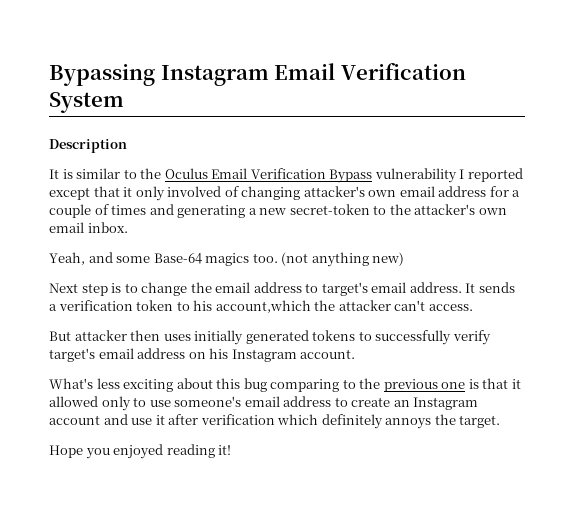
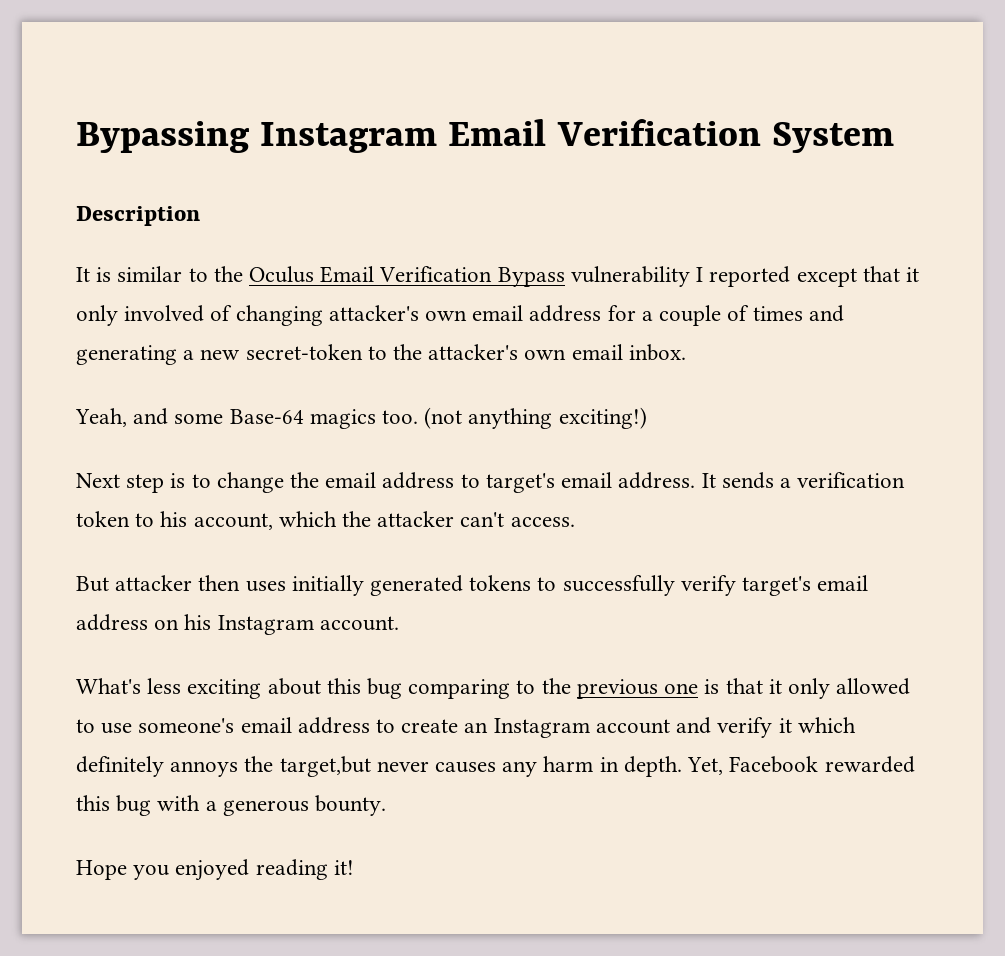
- (not anything new)
+ (not anything exciting!)
- It sends a verification token to his account,which the attacker can't access.
+ It sends a verification token to his account, which the attacker can't access.
- What's less exciting about this bug comparing to the previous one is that it allowed only to use someone's email address to create an Instagram account and use it after verification which definitely annoys the target.
+ What's less exciting about this bug comparing to the previous one is that it only allowed to use someone's email address to create an Instagram account and verify it which definitely annoys the target,but never causes any harm in depth. Yet, Facebook rewarded this bug with a generous bounty.

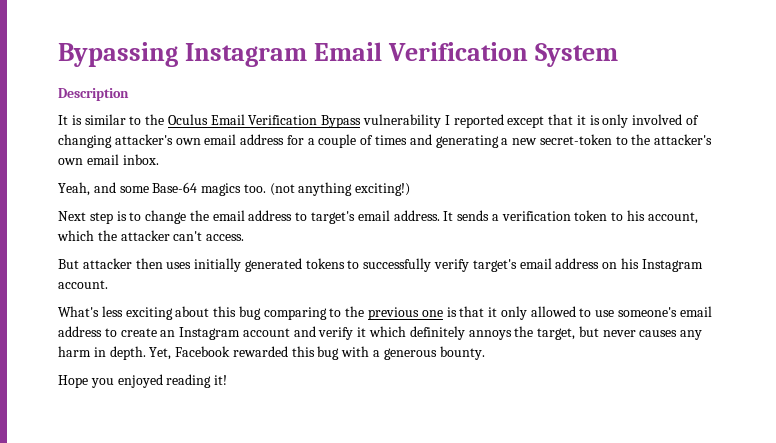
- It is similar to the Oculus Email Verification Bypass vulnerability I reported except that it only involved of changing attacker's own email address for a couple of times and generating a new secret-token to the attacker's own email inbox.
+ It is similar to the Oculus Email Verification Bypass vulnerability I reported except that it is only involved of changing attacker's own email address for a couple of times and generating a new secret-token to the attacker's own email inbox.
- What's less exciting about this bug comparing to the previous one is that it only allowed to use someone's email address to create an Instagram account and verify it which definitely annoys the target,but never causes any harm in depth.
+ What's less exciting about this bug comparing to the previous one is that it only allowed to use someone's email address to create an Instagram account and verify it which definitely annoys the target, but never causes any harm in depth.

